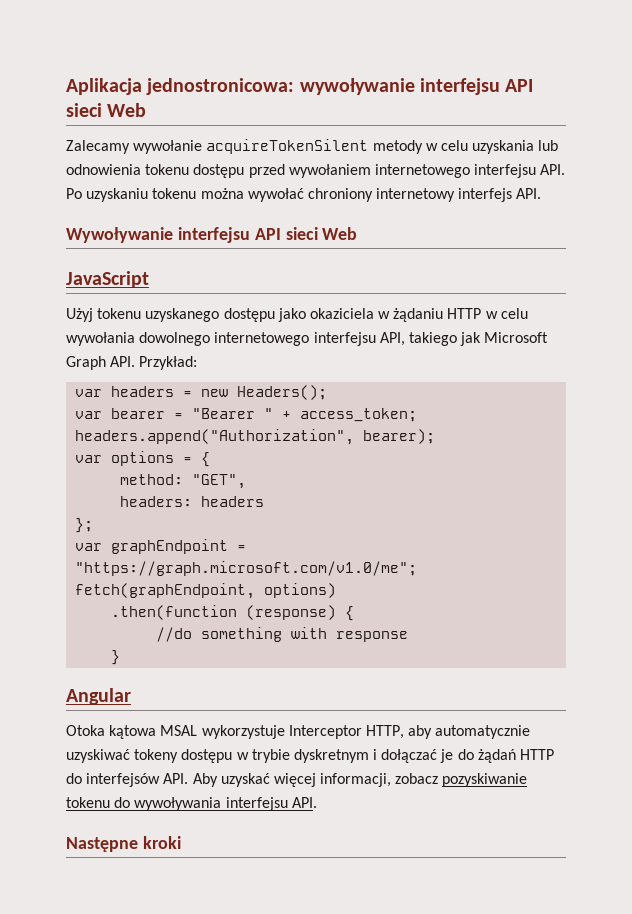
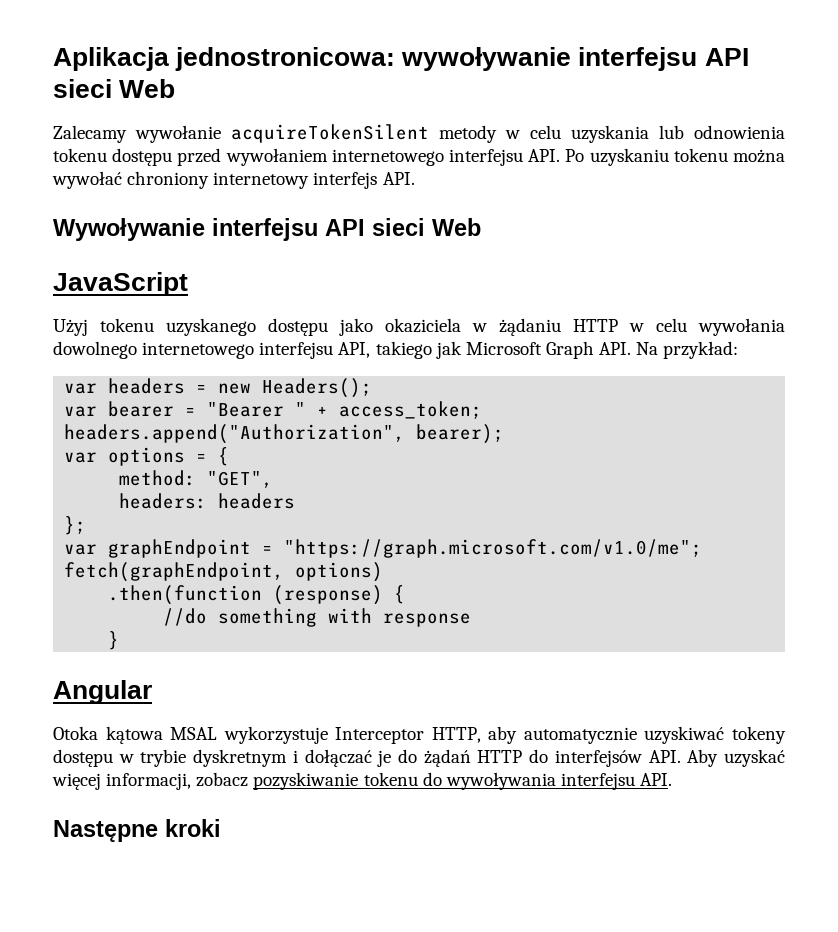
- Użyj tokenu uzyskanego dostępu jako okaziciela w żądaniu HTTP w celu wywołania dowolnego internetowego interfejsu API, takiego jak Microsoft Graph API. Przykład:
+ Użyj tokenu uzyskanego dostępu jako okaziciela w żądaniu HTTP w celu wywołania dowolnego internetowego interfejsu API, takiego jak Microsoft Graph API. Na przykład:

